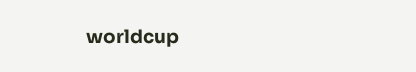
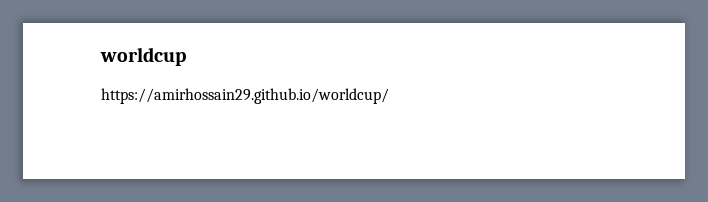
+ https://amirhossain29.github.io/worldcup/

